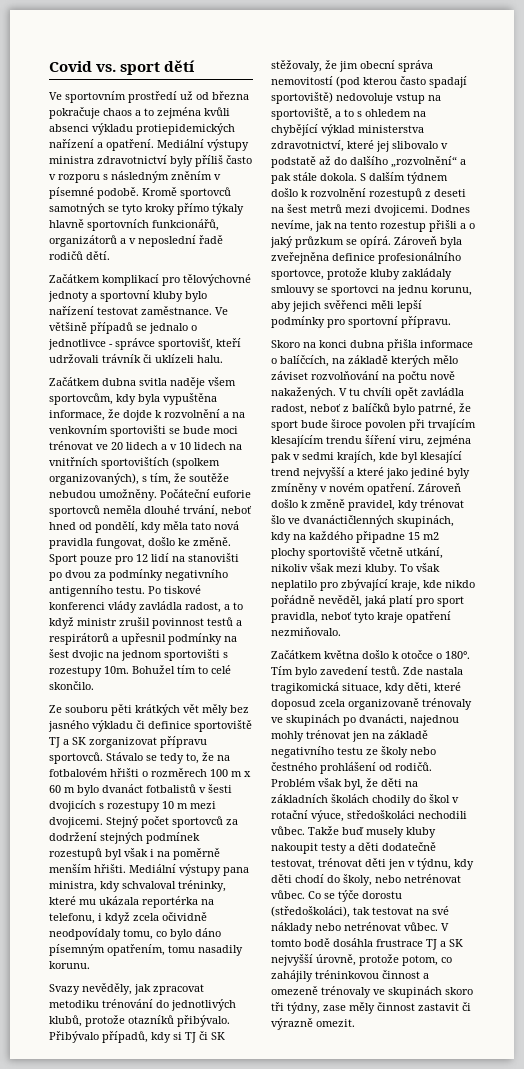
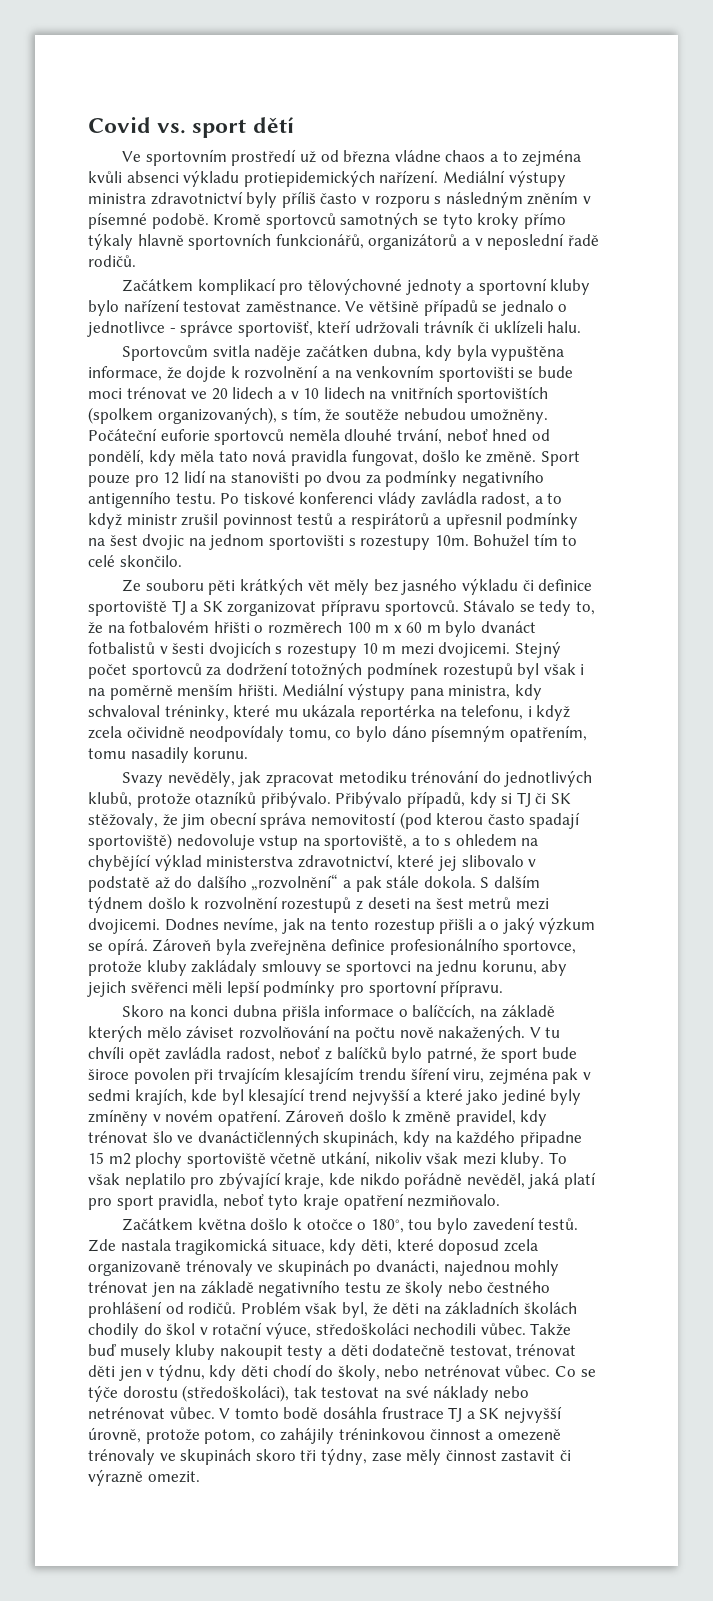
- Ve sportovním prostředí už od března pokračuje chaos a to zejména kvůli absenci výkladu protiepidemických nařízení a opatření.
+ Ve sportovním prostředí už od března vládne chaos a to zejména kvůli absenci výkladu protiepidemických nařízení.
- Kromě sportovců samotných se tyto kroky přímo týkaly hlavně sportovních funkcionářů, organizátorů a v neposlední řadě rodičů dětí.
+ Kromě sportovců samotných se tyto kroky přímo týkaly hlavně sportovních funkcionářů, organizátorů a v neposlední řadě rodičů.
- Začátkem dubna svitla naděje všem sportovcům, kdy byla vypuštěna informace, že dojde k rozvolnění a na venkovním sportovišti se bude moci trénovat ve 20 lidech a v 10 lidech na vnitřních sportovištích (spolkem organizovaných), s tím, že soutěže nebudou umožněny.
+ Sportovcům svitla naděje začátken dubna, kdy byla vypuštěna informace, že dojde k rozvolnění a na venkovním sportovišti se bude moci trénovat ve 20 lidech a v 10 lidech na vnitřních sportovištích (spolkem organizovaných), s tím, že soutěže nebudou umožněny.
- Stejný počet sportovců za dodržení stejných podmínek rozestupů byl však i na poměrně menším hřišti.
+ Stejný počet sportovců za dodržení totožných podmínek rozestupů byl však i na poměrně menším hřišti.
- Dodnes nevíme, jak na tento rozestup přišli a o jaký průzkum se opírá.
+ Dodnes nevíme, jak na tento rozestup přišli a o jaký výzkum se opírá.
- Začátkem května došlo k otočce o 180°. Tím bylo zavedení testů.
+ Začátkem května došlo k otočce o 180°, tou bylo zavedení testů.

